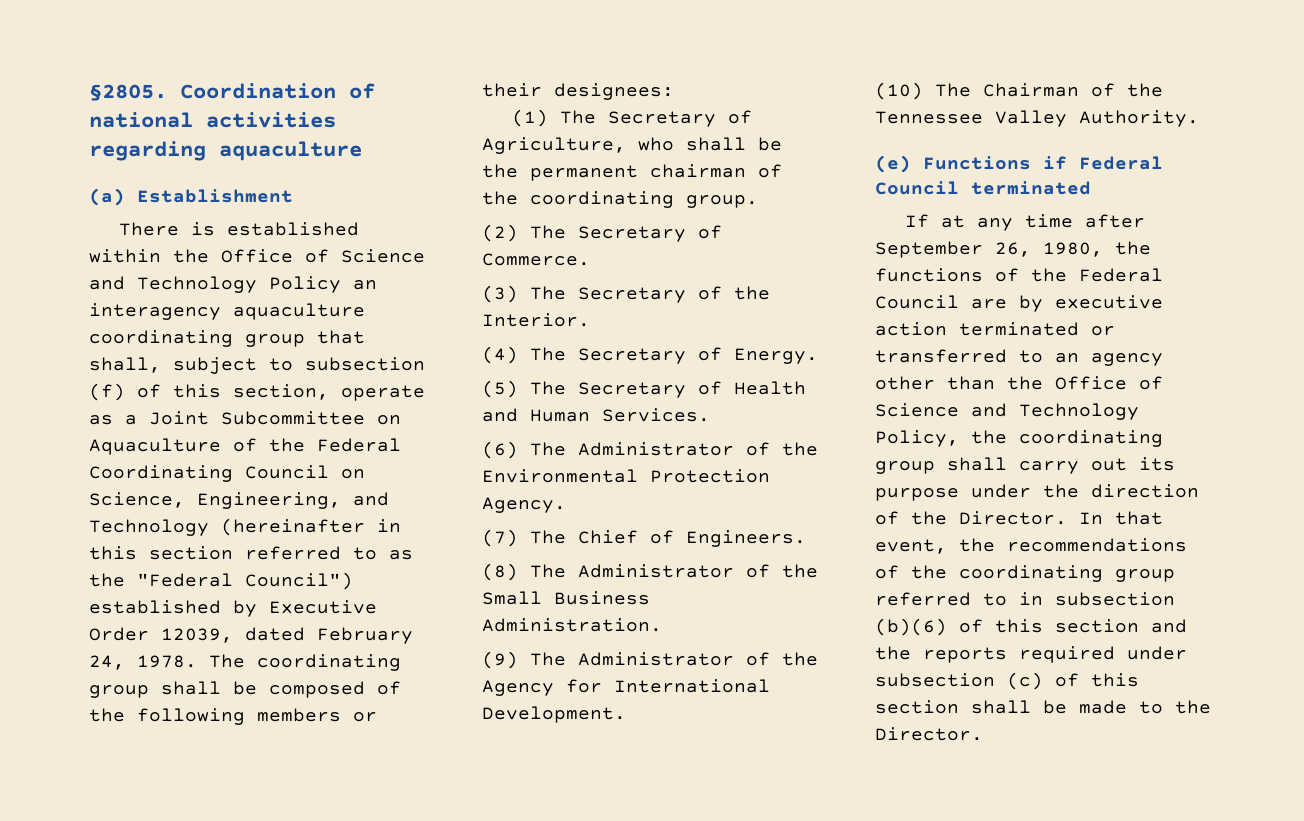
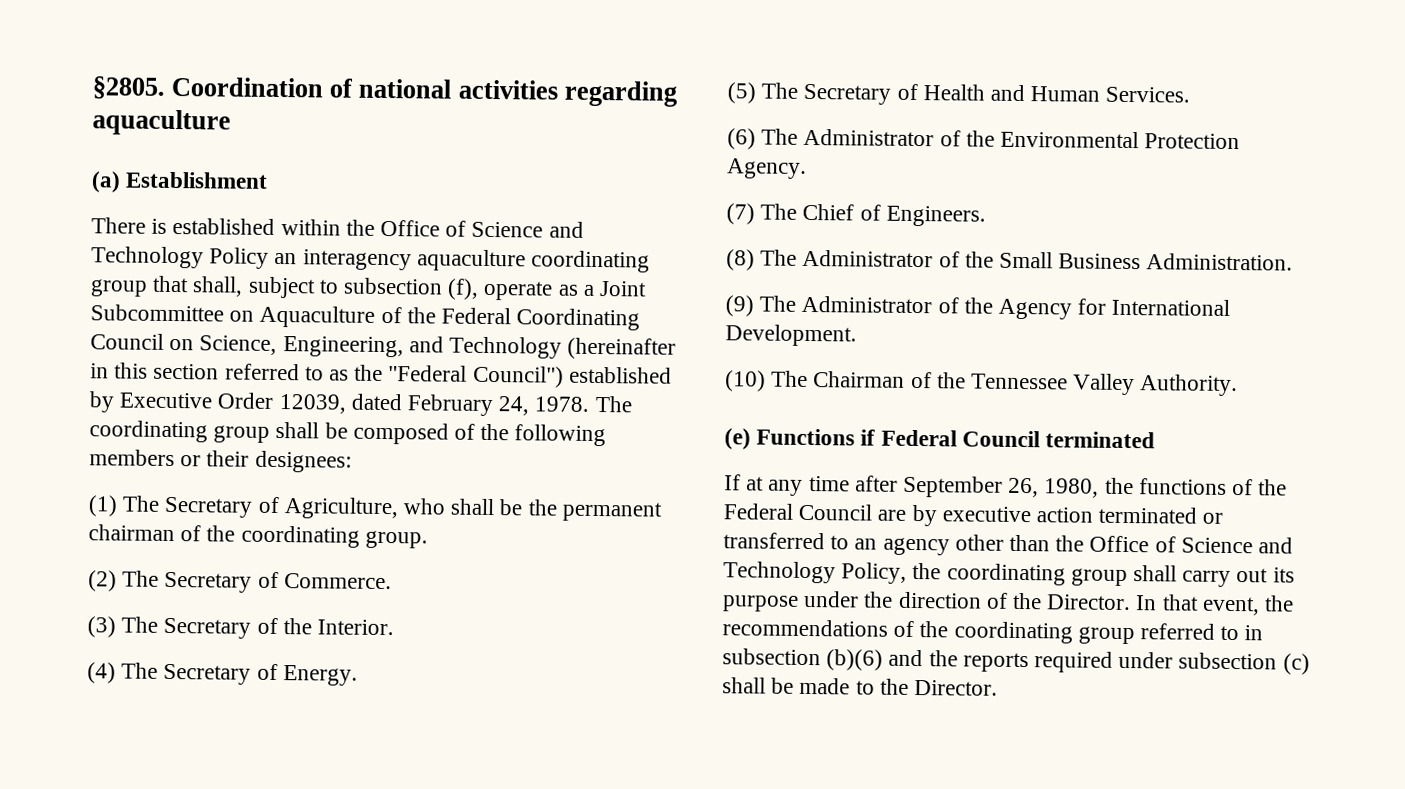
- There is established within the Office of Science and Technology Policy an interagency aquaculture coordinating group that shall, subject to subsection (f) of this section, operate as a Joint Subcommittee on Aquaculture of the Federal Coordinating Council on Science, Engineering, and Technology (hereinafter in this section referred to as the "Federal Council") established by Executive Order 12039, dated February 24, 1978.
+ There is established within the Office of Science and Technology Policy an interagency aquaculture coordinating group that shall, subject to subsection (f), operate as a Joint Subcommittee on Aquaculture of the Federal Coordinating Council on Science, Engineering, and Technology (hereinafter in this section referred to as the "Federal Council") established by Executive Order 12039, dated February 24, 1978.
- In that event, the recommendations of the coordinating group referred to in subsection (b)(6) of this section and the reports required under subsection (c) of this section shall be made to the Director.
+ In that event, the recommendations of the coordinating group referred to in subsection (b)(6) and the reports required under subsection (c) shall be made to the Director.

